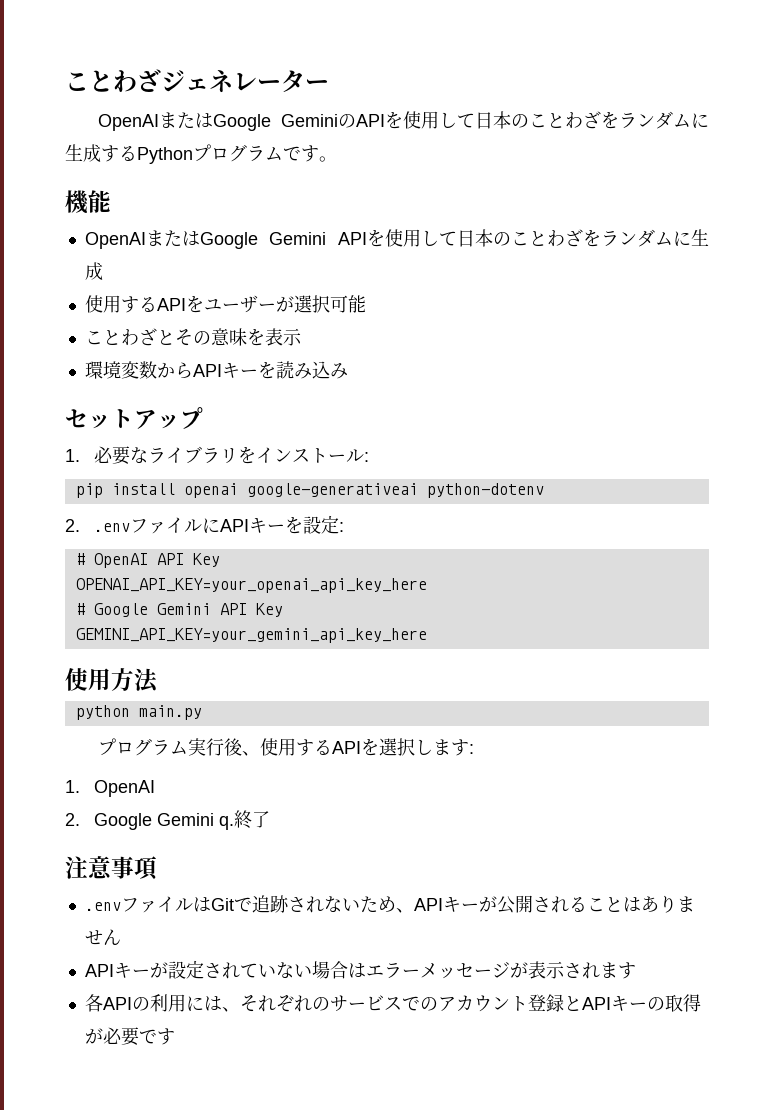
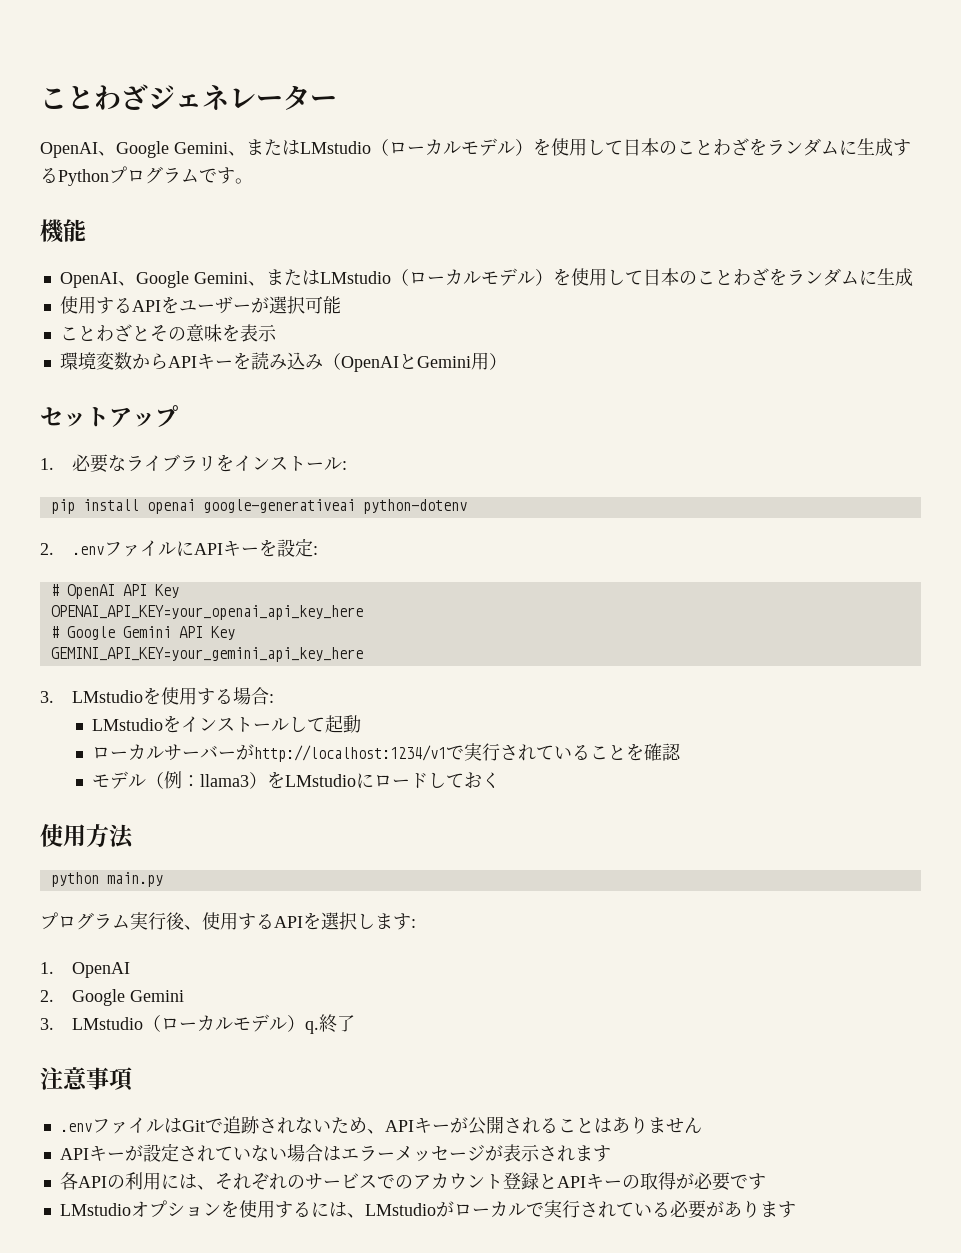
- OpenAIまたはGoogle GeminiのAPIを使用して日本のことわざをランダムに生成するPythonプログラムです。
+ OpenAI、Google Gemini、またはLMstudio（ローカルモデル）を使用して日本のことわざをランダムに生成するPythonプログラムです。
  機能
- OpenAIまたはGoogle Gemini APIを使用して日本のことわざをランダムに生成
+ OpenAI、Google Gemini、またはLMstudio（ローカルモデル）を使用して日本のことわざをランダムに生成
- 環境変数からAPIキーを読み込み
+ 環境変数からAPIキーを読み込み（OpenAIとGemini用）
+ 3. LMstudioを使用する場合:
+ LMstudioをインストールして起動
+ ローカルサーバーがhttp://localhost:1234/v1で実行されていることを確認
+ モデル（例：llama3）をLMstudioにロードしておく
- 2. Google Gemini q.
+ 2. Google Gemini
+ 3. LMstudio（ローカルモデル）q.
+ LMstudioオプションを使用するには、LMstudioがローカルで実行されている必要があります

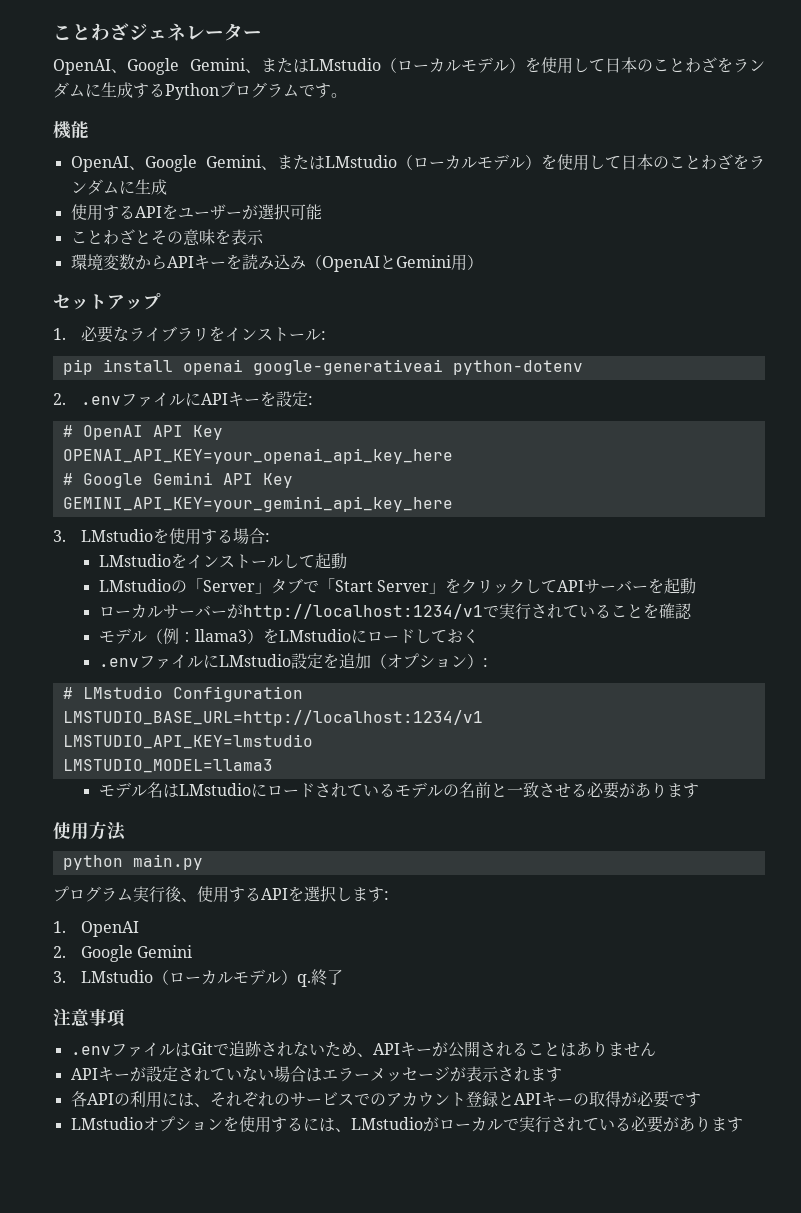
+ LMstudioの「Server」タブで「Start Server」をクリックしてAPIサーバーを起動
+ .envファイルにLMstudio設定を追加（オプション）:
+ # LMstudio Configuration
+ LMSTUDIO_BASE_URL=http://localhost:1234/v1
+ LMSTUDIO_API_KEY=lmstudio
+ LMSTUDIO_MODEL=llama3
+ モデル名はLMstudioにロードされているモデルの名前と一致させる必要があります

